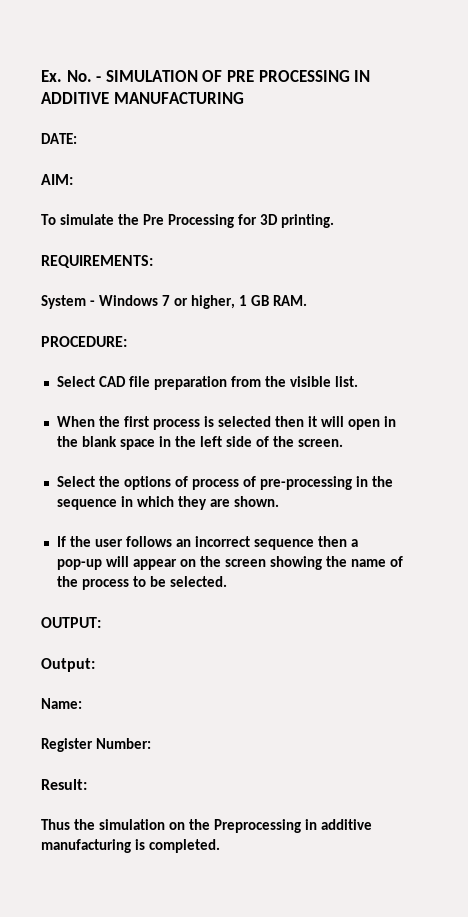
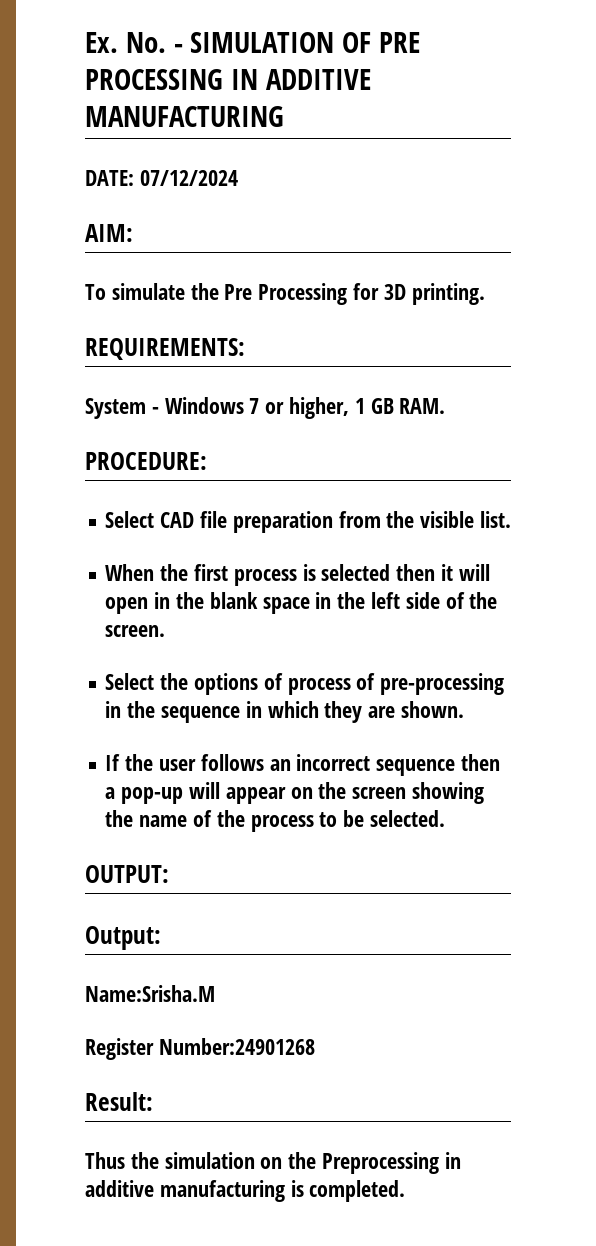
- DATE:
+ DATE: 07/12/2024
- Name:
+ Name:Srisha.M
- Register Number:
+ Register Number:24901268

